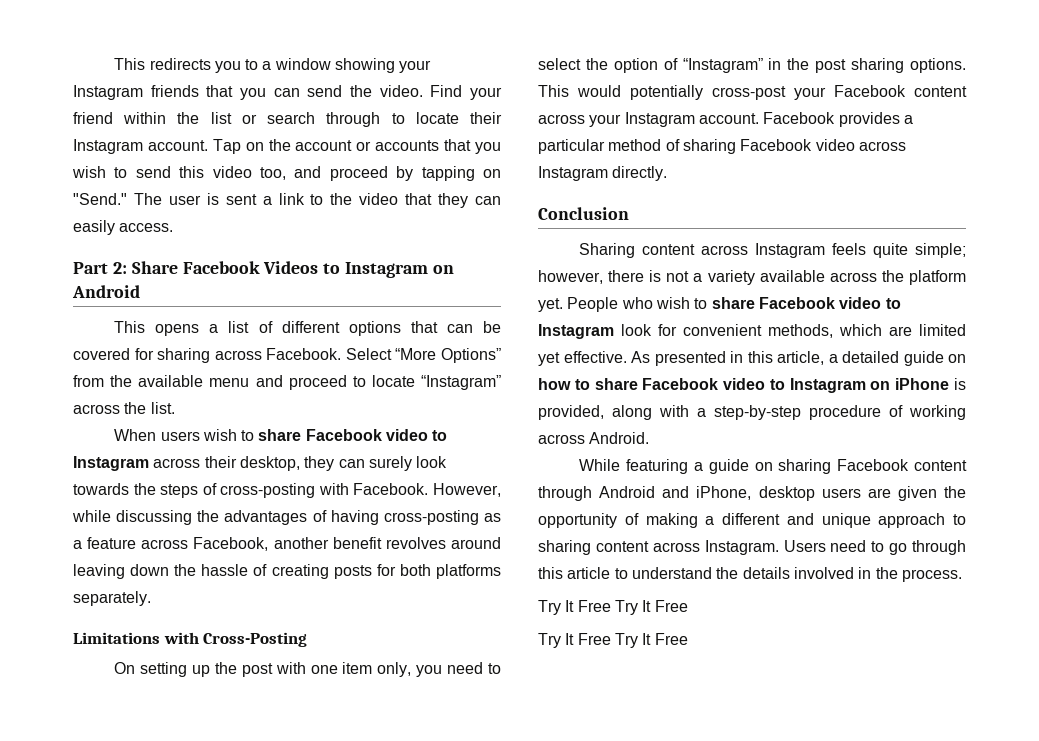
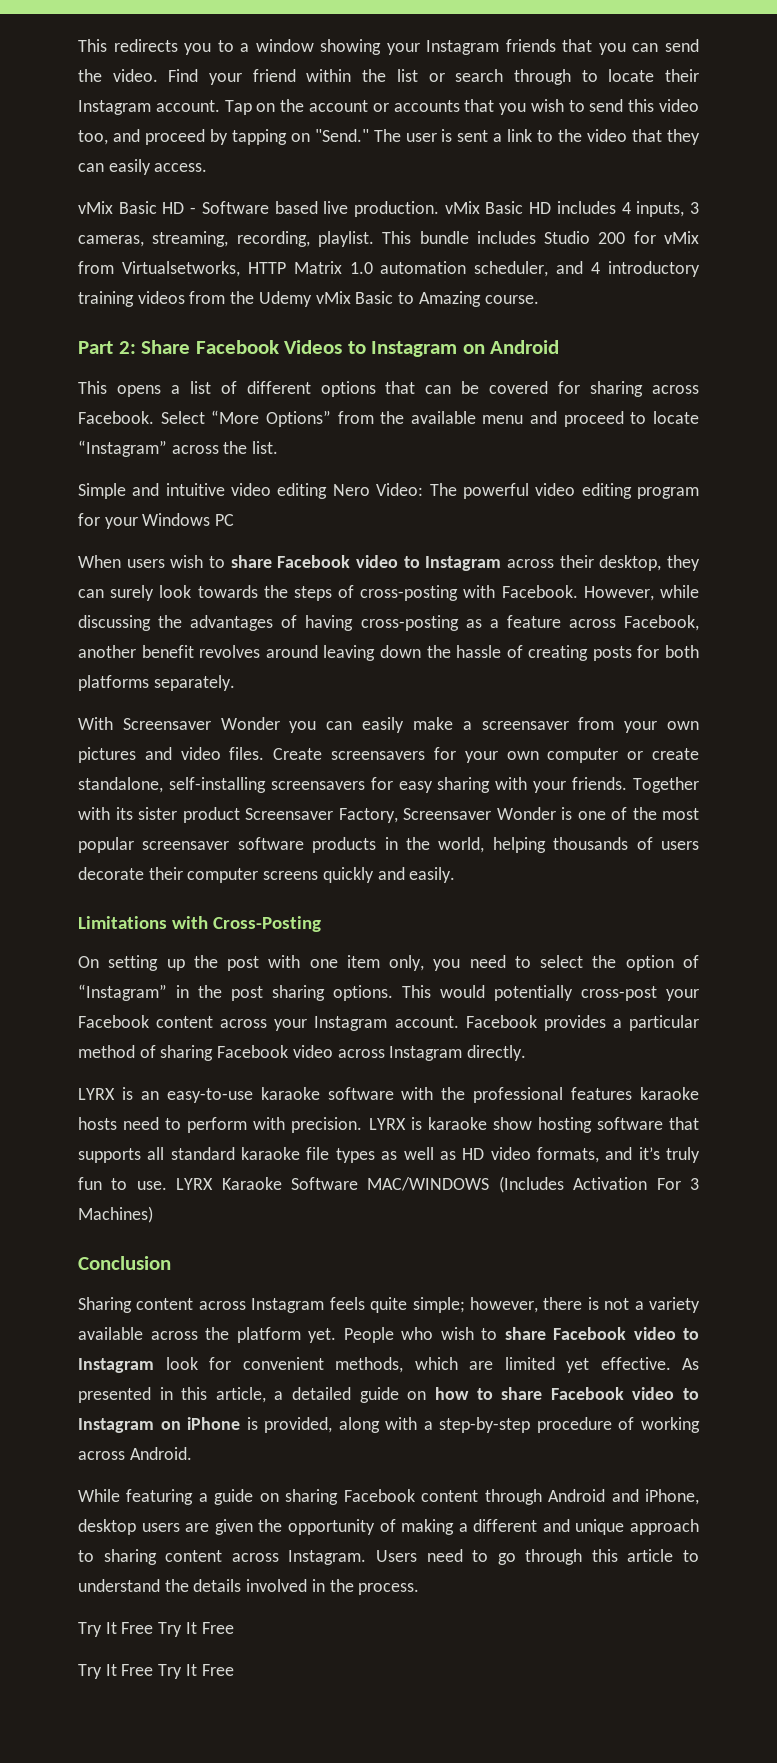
+ vMix Basic HD - Software based live production. vMix Basic HD includes 4 inputs, 3 cameras, streaming, recording, playlist. This bundle includes Studio 200 for vMix from Virtualsetworks, HTTP Matrix 1.0 automation scheduler, and 4 introductory training videos from the Udemy vMix Basic to Amazing course.
+ Simple and intuitive video editing Nero Video: The powerful video editing program for your Windows PC
+ With Screensaver Wonder you can easily make a screensaver from your own pictures and video files. Create screensavers for your own computer or create standalone, self-installing screensavers for easy sharing with your friends. Together with its sister product Screensaver Factory, Screensaver Wonder is one of the most popular screensaver software products in the world, helping thousands of users decorate their computer screens quickly and easily.
+ LYRX is an easy-to-use karaoke software with the professional features karaoke hosts need to perform with precision. LYRX is karaoke show hosting software that supports all standard karaoke file types as well as HD video formats, and it’s truly fun to use. LYRX Karaoke Software MAC/WINDOWS (Includes Activation For 3 Machines)

